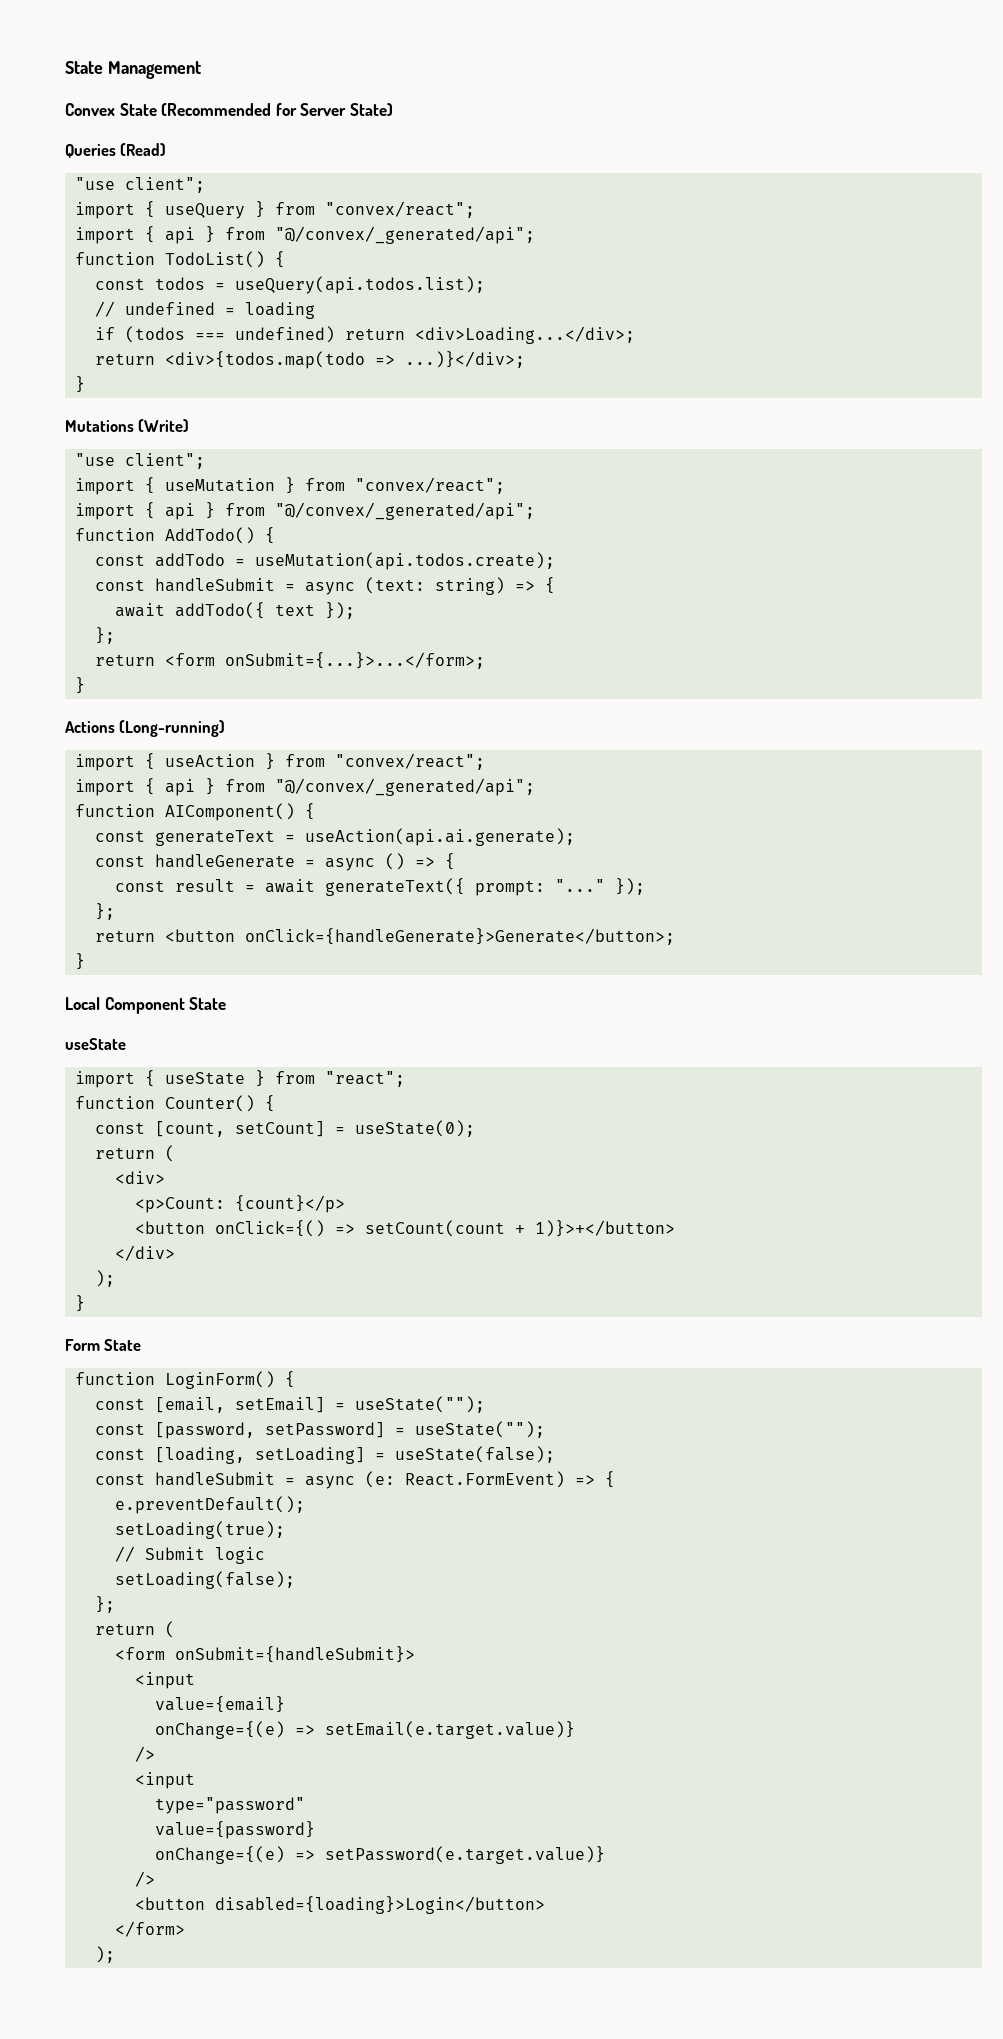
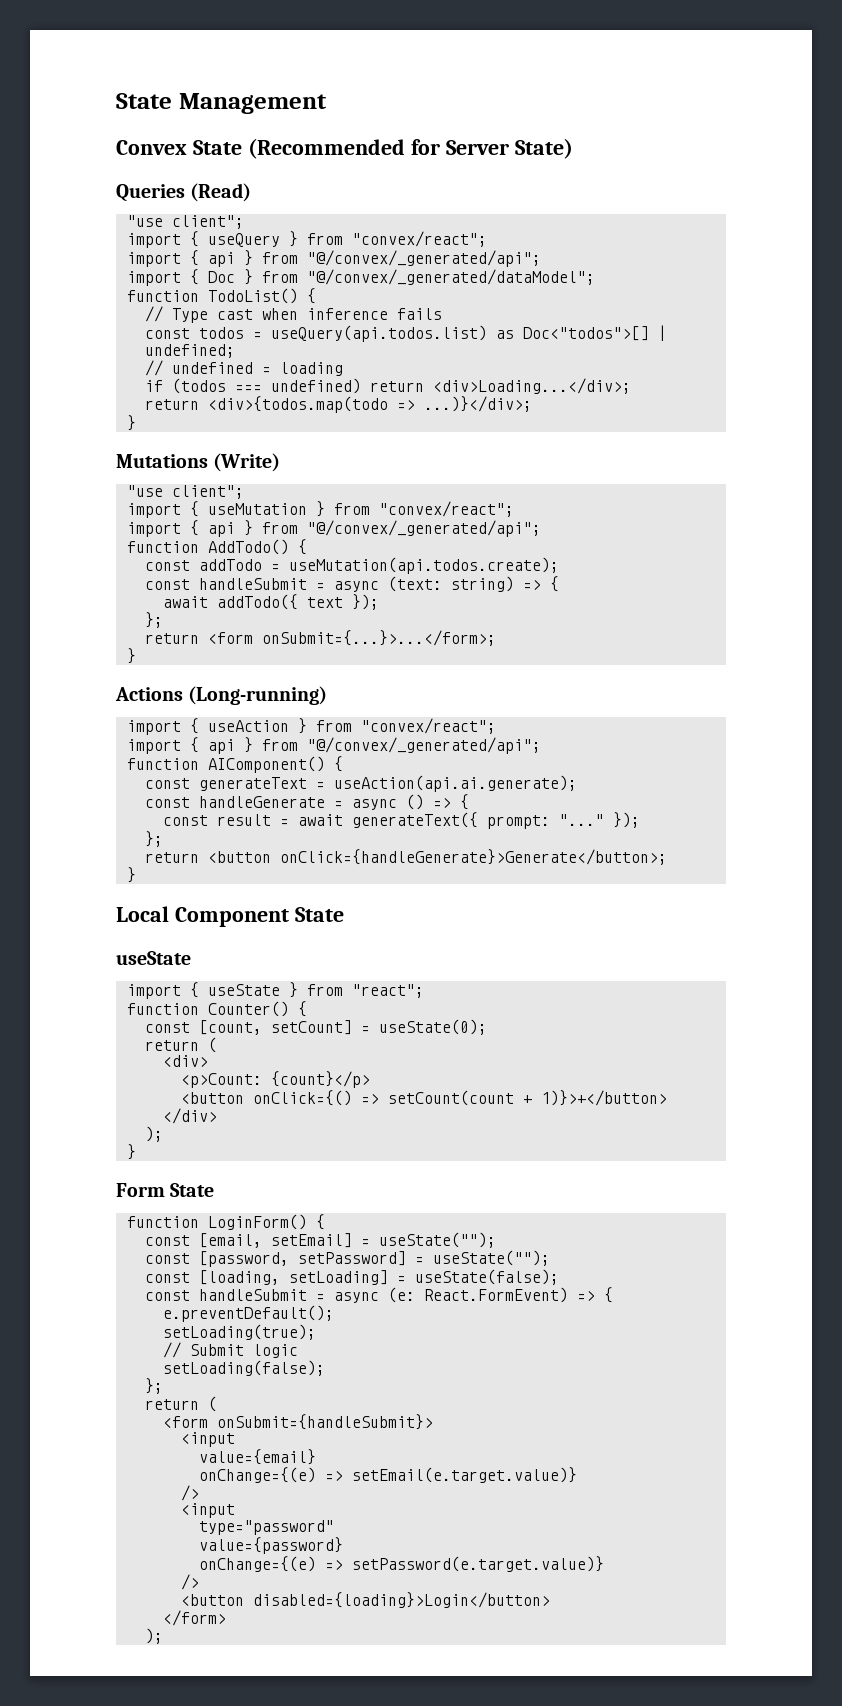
+ import { Doc } from "@/convex/_generated/dataModel";
  function TodoList() {
- const todos = useQuery(api.todos.list);
+ // Type cast when inference fails
+ const todos = useQuery(api.todos.list) as Doc<"todos">[] | undefined;

